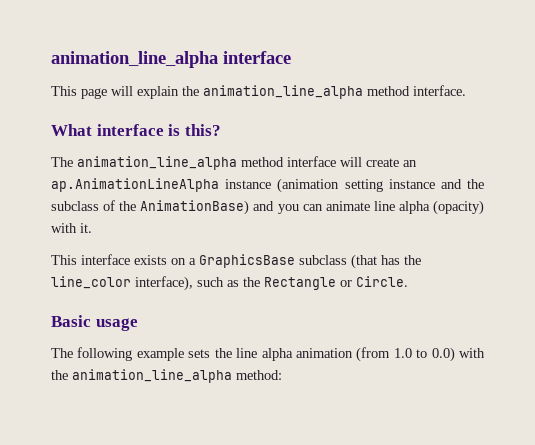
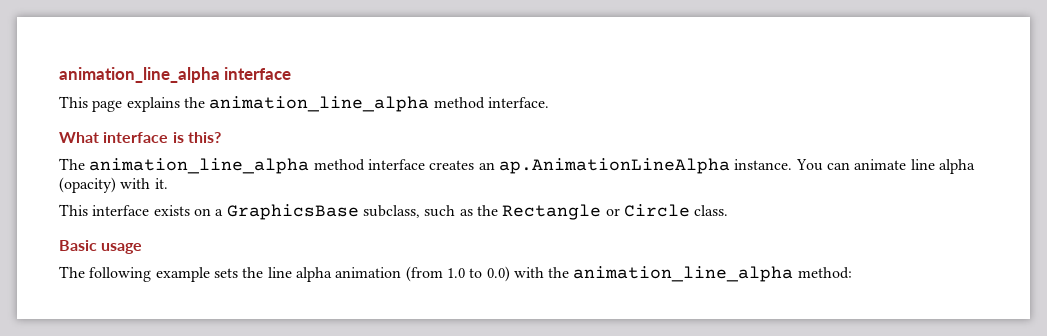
- This page will explain the animation_line_alpha method interface.
+ This page explains the animation_line_alpha method interface.
- The animation_line_alpha method interface will create an ap.AnimationLineAlpha instance (animation setting instance and the subclass of the AnimationBase) and you can animate line alpha (opacity) with it.
+ The animation_line_alpha method interface creates an ap.AnimationLineAlpha instance. You can animate line alpha (opacity) with it.
- This interface exists on a GraphicsBase subclass (that has the line_color interface), such as the Rectangle or Circle.
+ This interface exists on a GraphicsBase subclass, such as the Rectangle or Circle class.

